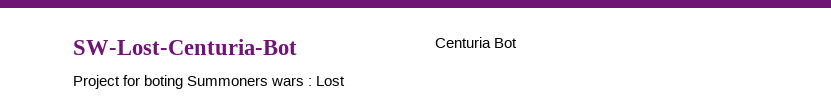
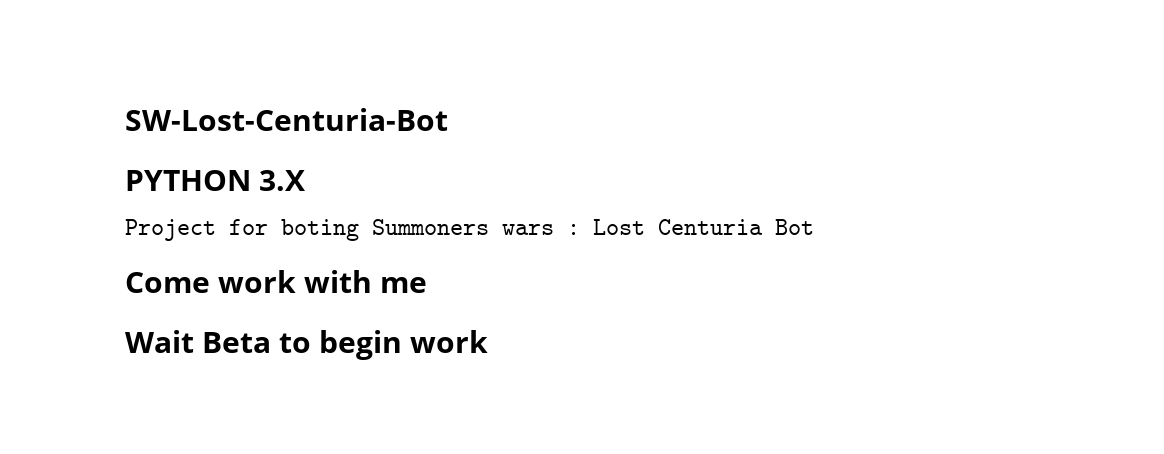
+ PYTHON 3.X
+ Come work with me
+ Wait Beta to begin work

